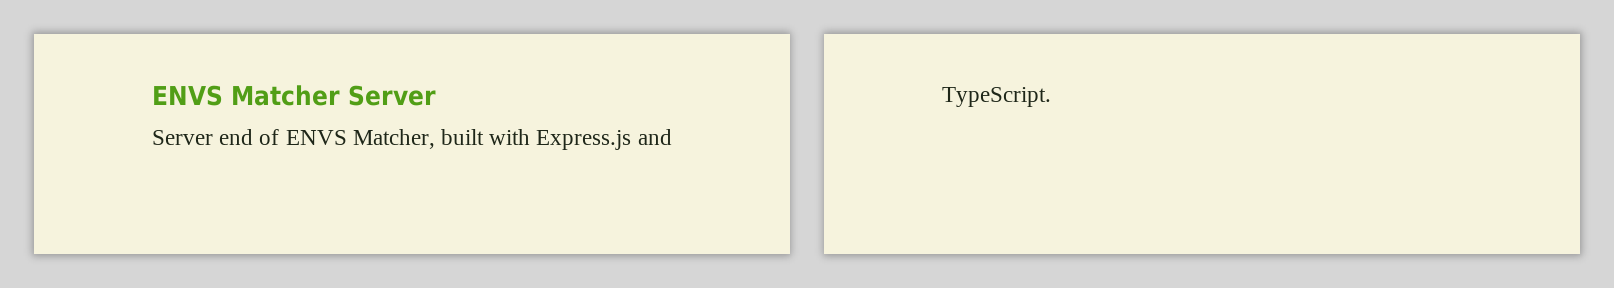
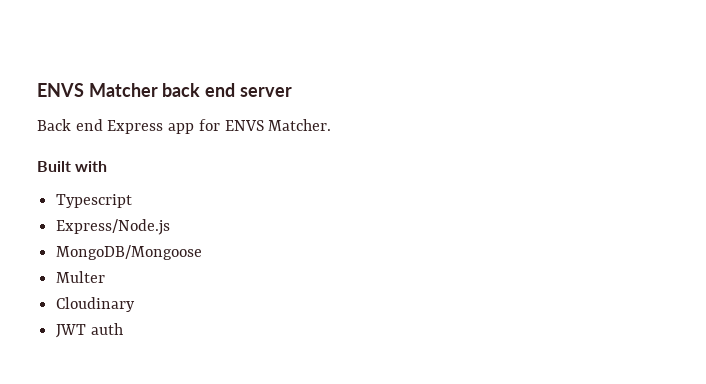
- ENVS Matcher Server
- Server end of ENVS Matcher, built with Express.js and TypeScript.
+ ENVS Matcher back end server
+ Back end Express app for ENVS Matcher.
+ Built with
+ Typescript
+ Express/Node.js
+ MongoDB/Mongoose
+ Multer
+ Cloudinary
+ JWT auth

